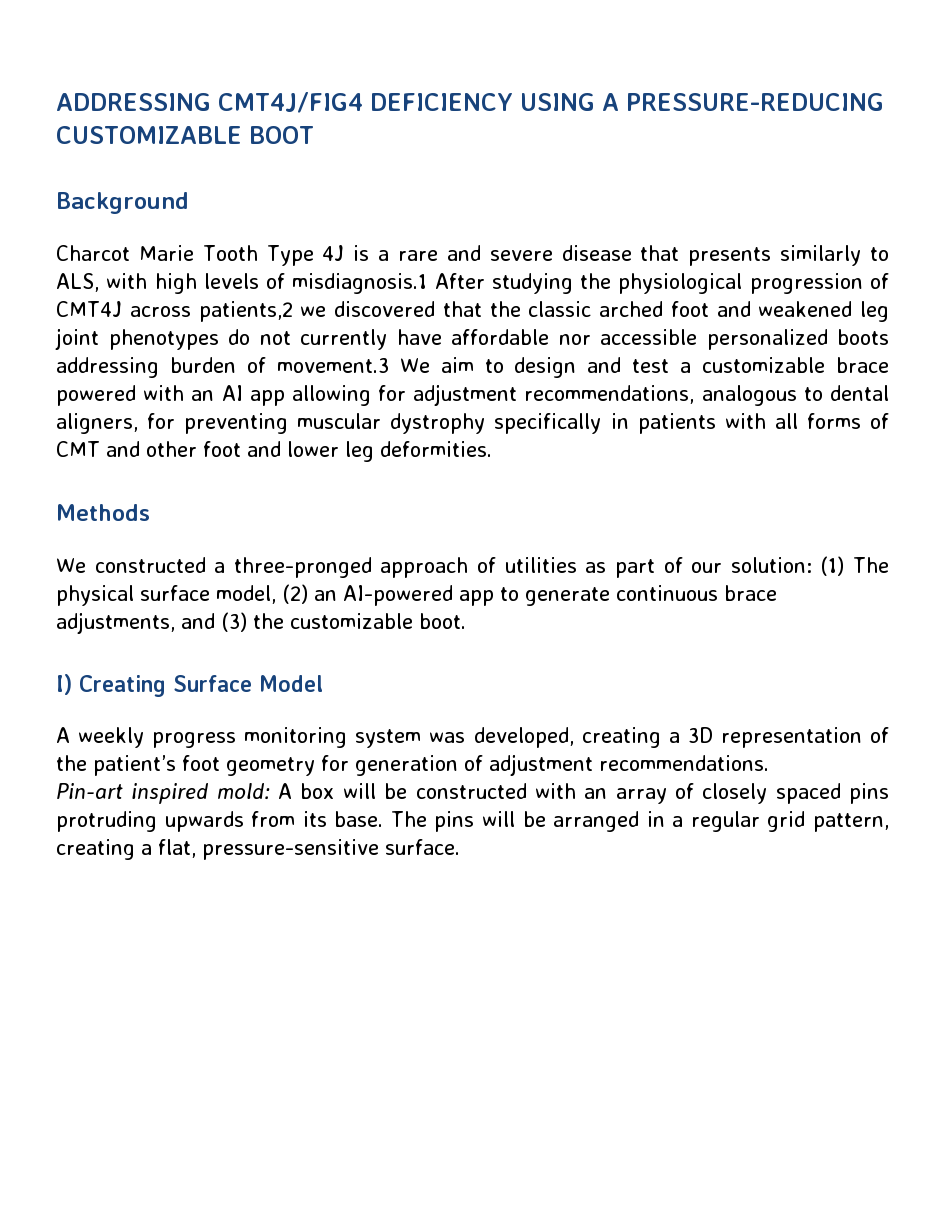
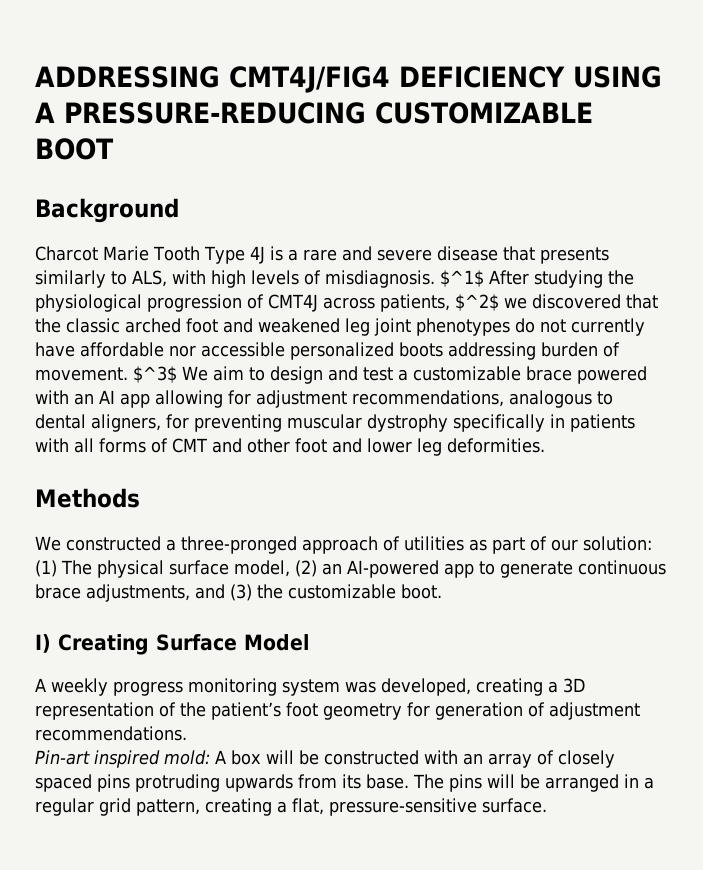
- Charcot Marie Tooth Type 4J is a rare and severe disease that presents similarly to ALS, with high levels of misdiagnosis.1 After studying the physiological progression of CMT4J across patients,2 we discovered that the classic arched foot and weakened leg joint phenotypes do not currently have affordable nor accessible personalized boots addressing burden of movement.3 We aim to design and test a customizable brace powered with an AI app allowing for adjustment recommendations, analogous to dental aligners, for preventing muscular dystrophy specifically in patients with all forms of CMT and other foot and lower leg deformities.
+ Charcot Marie Tooth Type 4J is a rare and severe disease that presents similarly to ALS, with high levels of misdiagnosis. $^1$ After studying the physiological progression of CMT4J across patients, $^2$ we discovered that the classic arched foot and weakened leg joint phenotypes do not currently have affordable nor accessible personalized boots addressing burden of movement. $^3$ We aim to design and test a customizable brace powered with an AI app allowing for adjustment recommendations, analogous to dental aligners, for preventing muscular dystrophy specifically in patients with all forms of CMT and other foot and lower leg deformities.

